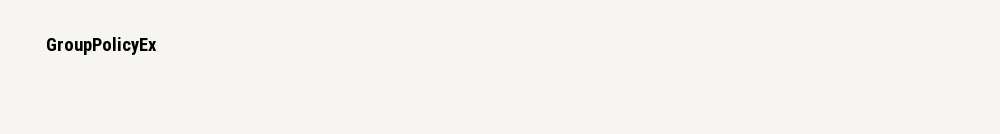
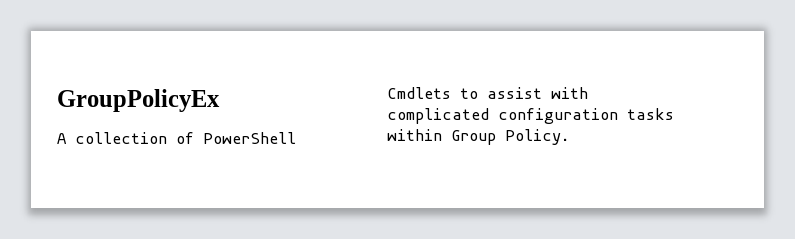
+ A collection of PowerShell Cmdlets to assist with complicated configuration tasks within Group Policy.

